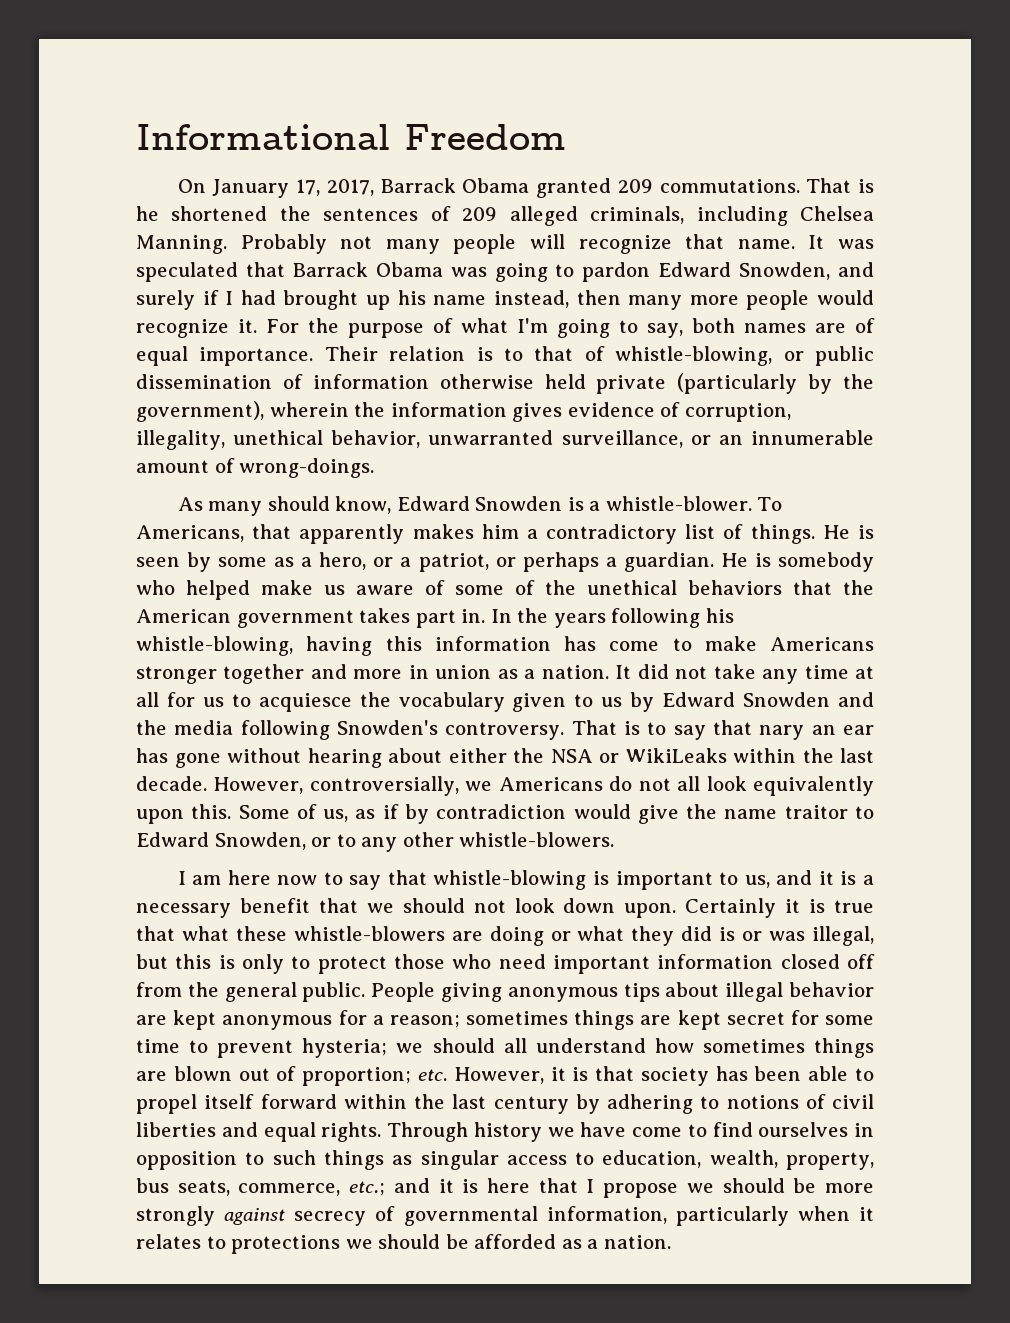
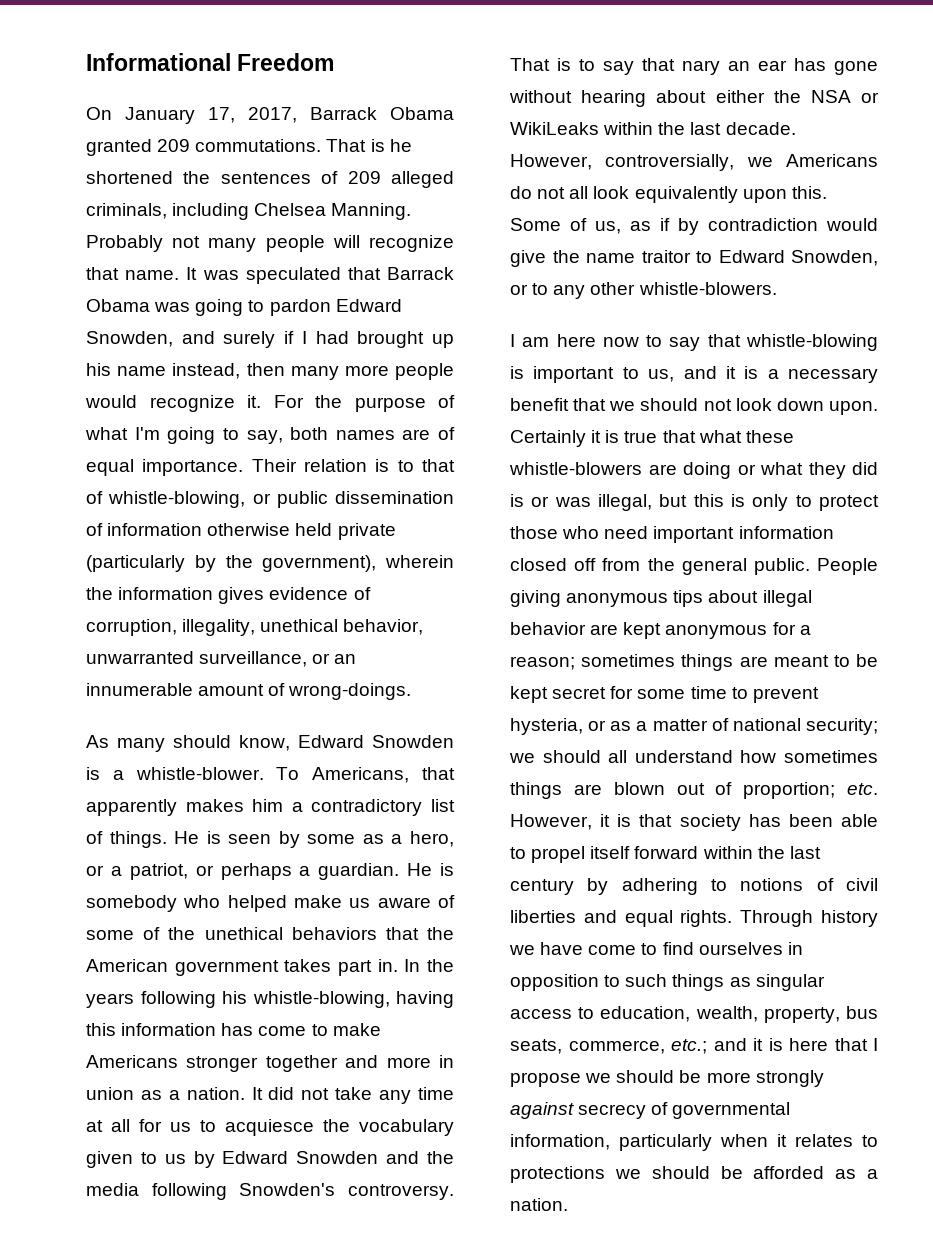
- sometimes things are kept secret for some time to prevent hysteria;
+ sometimes things are meant to be kept secret for some time to prevent hysteria, or as a matter of national security;

